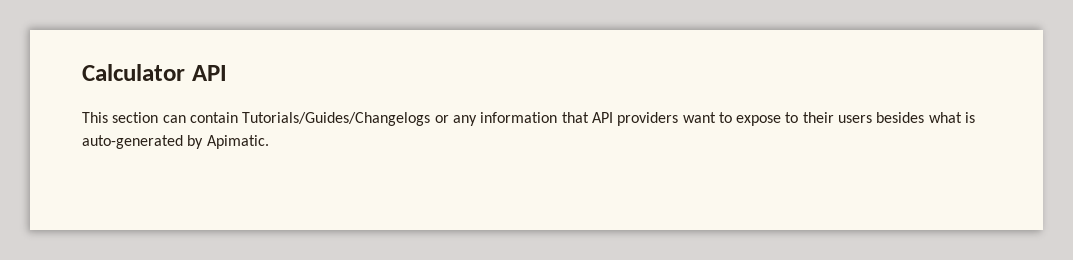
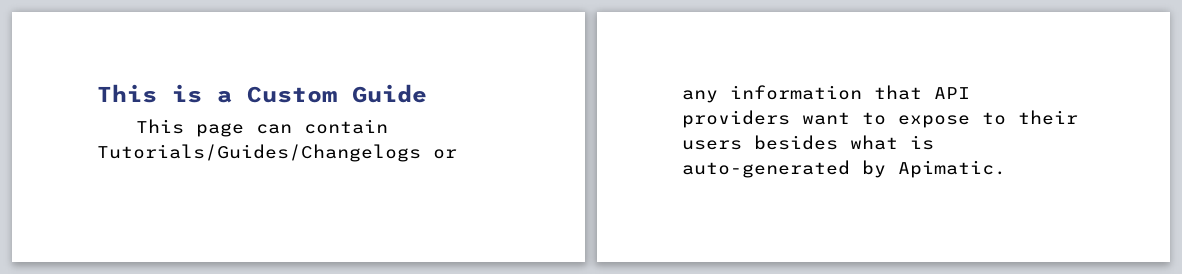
- Calculator API
- This section can contain Tutorials/Guides/Changelogs or any information that API providers want to expose to their users besides what is auto-generated by Apimatic.
+ This is a Custom Guide
+ This page can contain Tutorials/Guides/Changelogs or any information that API providers want to expose to their users besides what is auto-generated by Apimatic.

